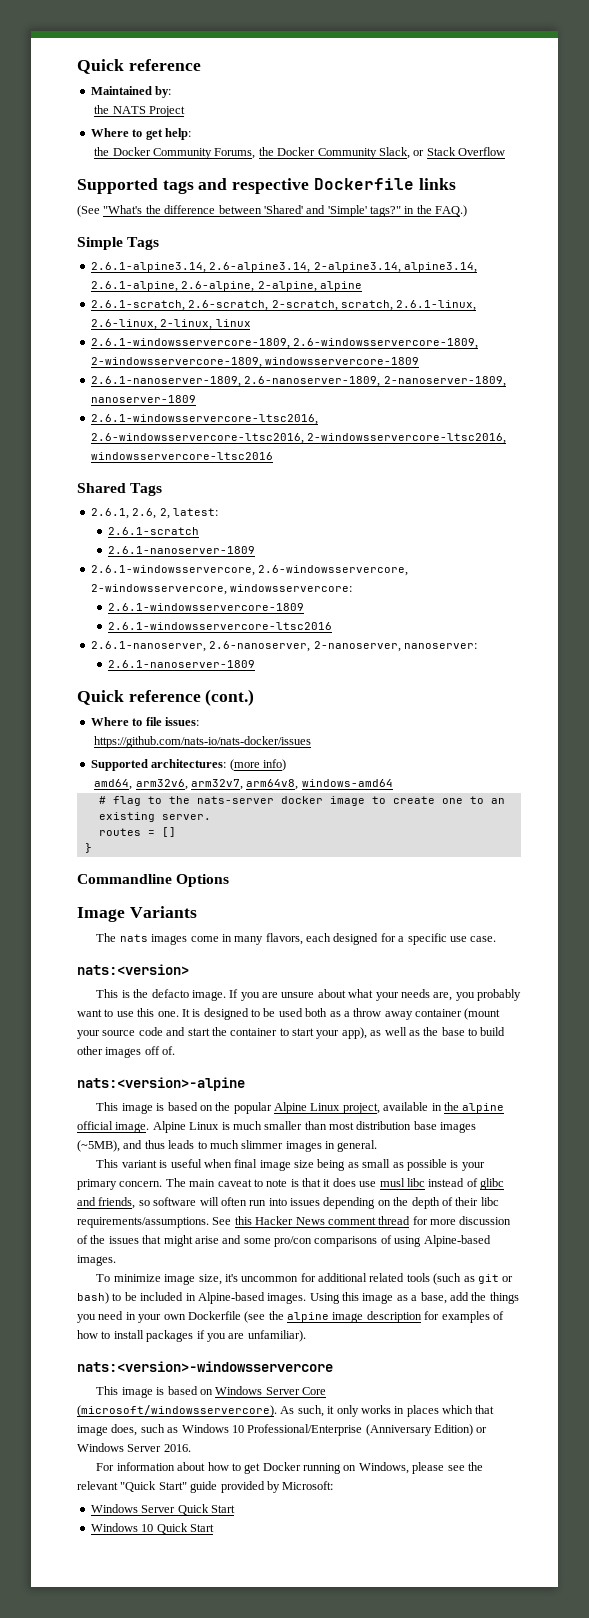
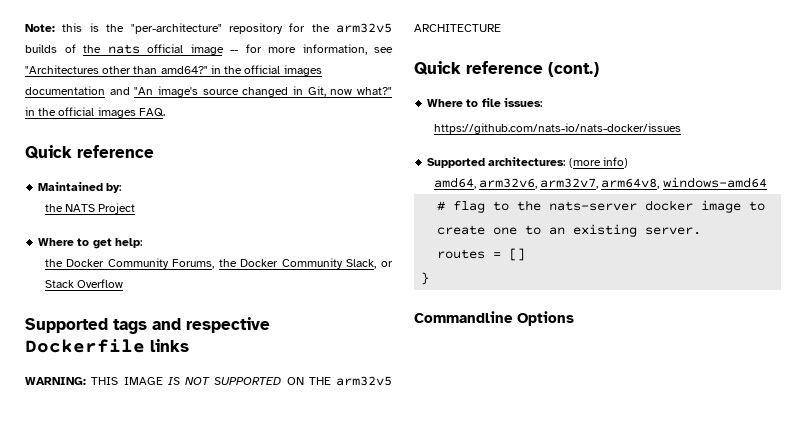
+ Note: this is the "per-architecture" repository for the arm32v5 builds of the nats official image -- for more information, see "Architectures other than amd64?" in the official images documentation and "An image's source changed in Git, now what?" in the official images FAQ.
- (See "What's the difference between 'Shared' and 'Simple' tags?" in the FAQ.)
- Simple Tags
- 2.6.1-alpine3.14, 2.6-alpine3.14, 2-alpine3.14, alpine3.14, 2.6.1-alpine, 2.6-alpine, 2-alpine, alpine
- 2.6.1-scratch, 2.6-scratch, 2-scratch, scratch, 2.6.1-linux, 2.6-linux, 2-linux, linux
- 2.6.1-windowsservercore-1809, 2.6-windowsservercore-1809, 2-windowsservercore-1809, windowsservercore-1809
- 2.6.1-nanoserver-1809, 2.6-nanoserver-1809, 2-nanoserver-1809, nanoserver-1809
- 2.6.1-windowsservercore-ltsc2016, 2.6-windowsservercore-ltsc2016, 2-windowsservercore-ltsc2016, windowsservercore-ltsc2016
- Shared Tags
- 2.6.1, 2.6, 2, latest:
- 2.6.1-scratch
- 2.6.1-nanoserver-1809
- 2.6.1-windowsservercore, 2.6-windowsservercore, 2-windowsservercore, windowsservercore:
- 2.6.1-windowsservercore-1809
- 2.6.1-windowsservercore-ltsc2016
- 2.6.1-nanoserver, 2.6-nanoserver, 2-nanoserver, nanoserver:
- 2.6.1-nanoserver-1809
+ WARNING: THIS IMAGE IS NOT SUPPORTED ON THE arm32v5 ARCHITECTURE
- Image Variants
- The nats images come in many flavors, each designed for a specific use case.
- nats:<version>
- This is the defacto image. If you are unsure about what your needs are, you probably want to use this one. It is designed to be used both as a throw away container (mount your source code and start the container to start your app), as well as the base to build other images off of.
- nats:<version>-alpine
- This image is based on the popular Alpine Linux project, available in the alpine official image. Alpine Linux is much smaller than most distribution base images (~5MB), and thus leads to much slimmer images in general.
- This variant is useful when final image size being as small as possible is your primary concern. The main caveat to note is that it does use musl libc instead of glibc and friends, so software will often run into issues depending on the depth of their libc requirements/assumptions. See this Hacker News comment thread for more discussion of the issues that might arise and some pro/con comparisons of using Alpine-based images.
- To minimize image size, it's uncommon for additional related tools (such as git or bash) to be included in Alpine-based images. Using this image as a base, add the things you need in your own Dockerfile (see the alpine image description for examples of how to install packages if you are unfamiliar).
- nats:<version>-windowsservercore
- This image is based on Windows Server Core (microsoft/windowsservercore). As such, it only works in places which that image does, such as Windows 10 Professional/Enterprise (Anniversary Edition) or Windows Server 2016.
- For information about how to get Docker running on Windows, please see the relevant "Quick Start" guide provided by Microsoft:
- Windows Server Quick Start
- Windows 10 Quick Start

